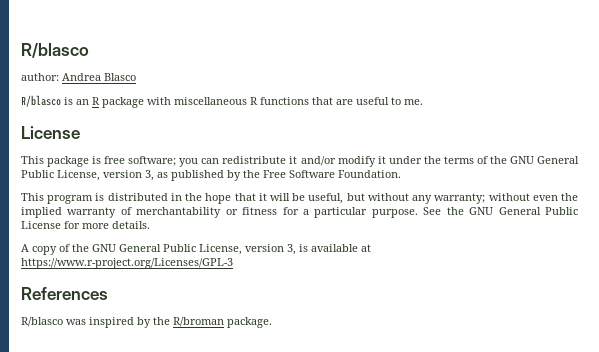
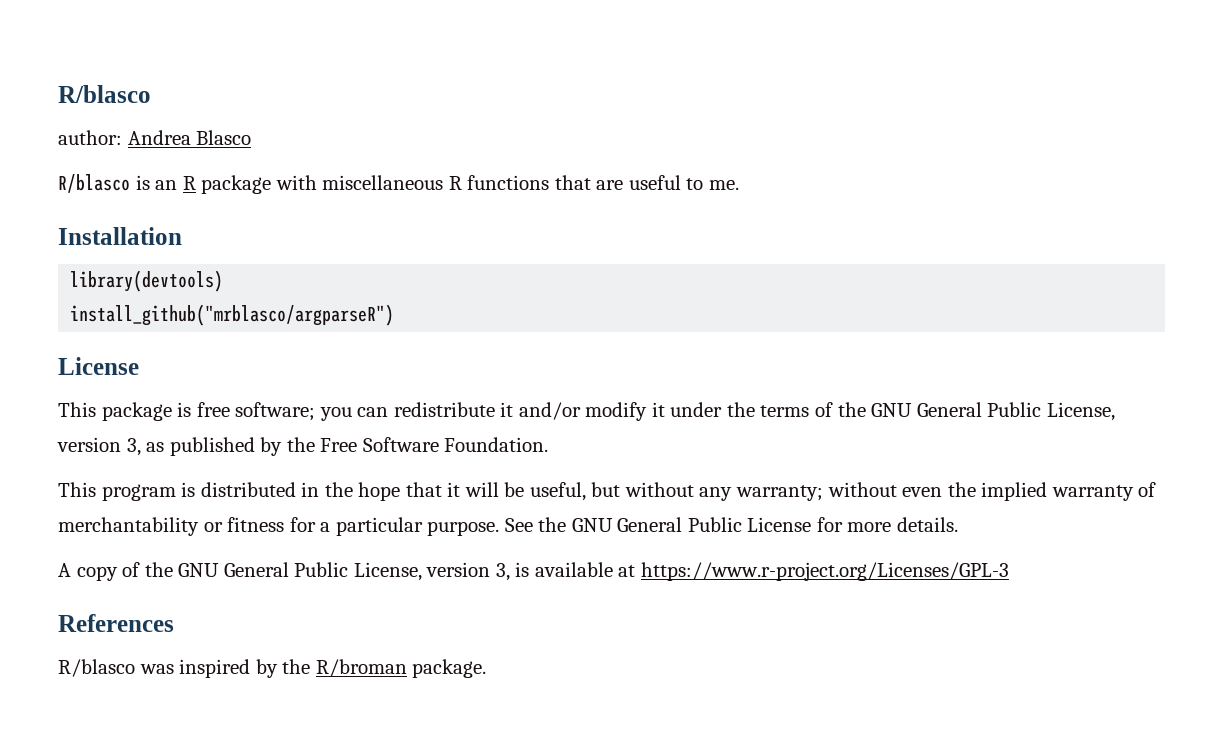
+ Installation
+ library(devtools)
+ install_github("mrblasco/argparseR")

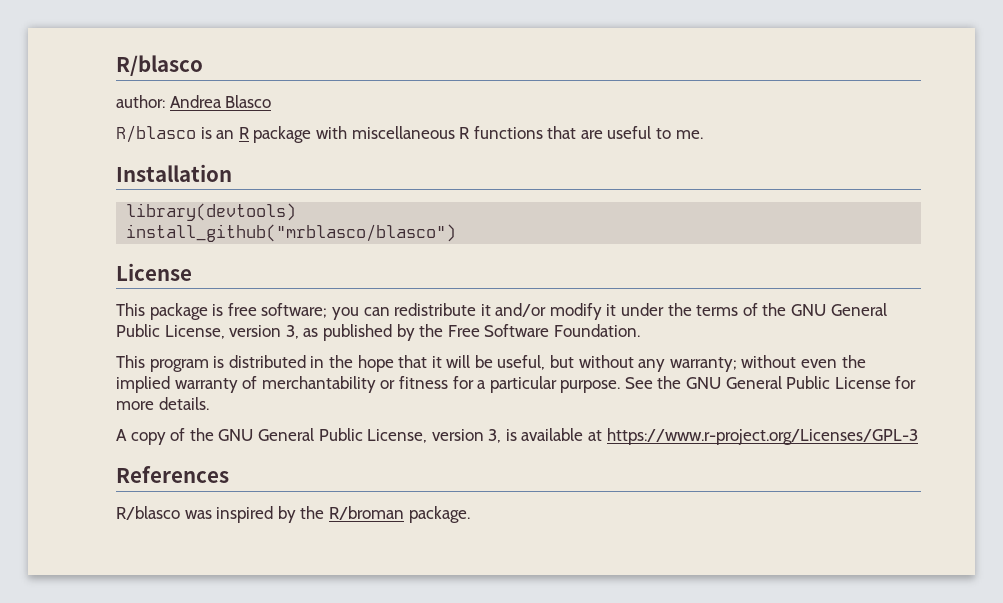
- install_github("mrblasco/argparseR")
+ install_github("mrblasco/blasco")

